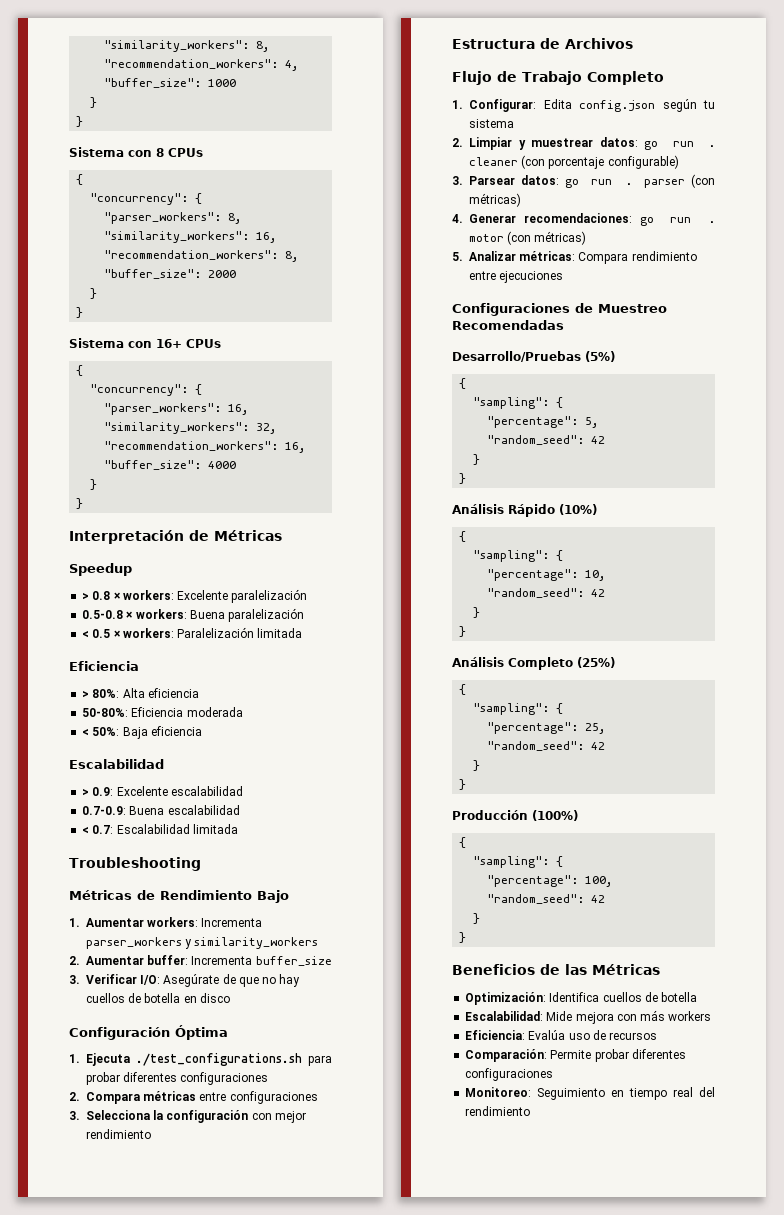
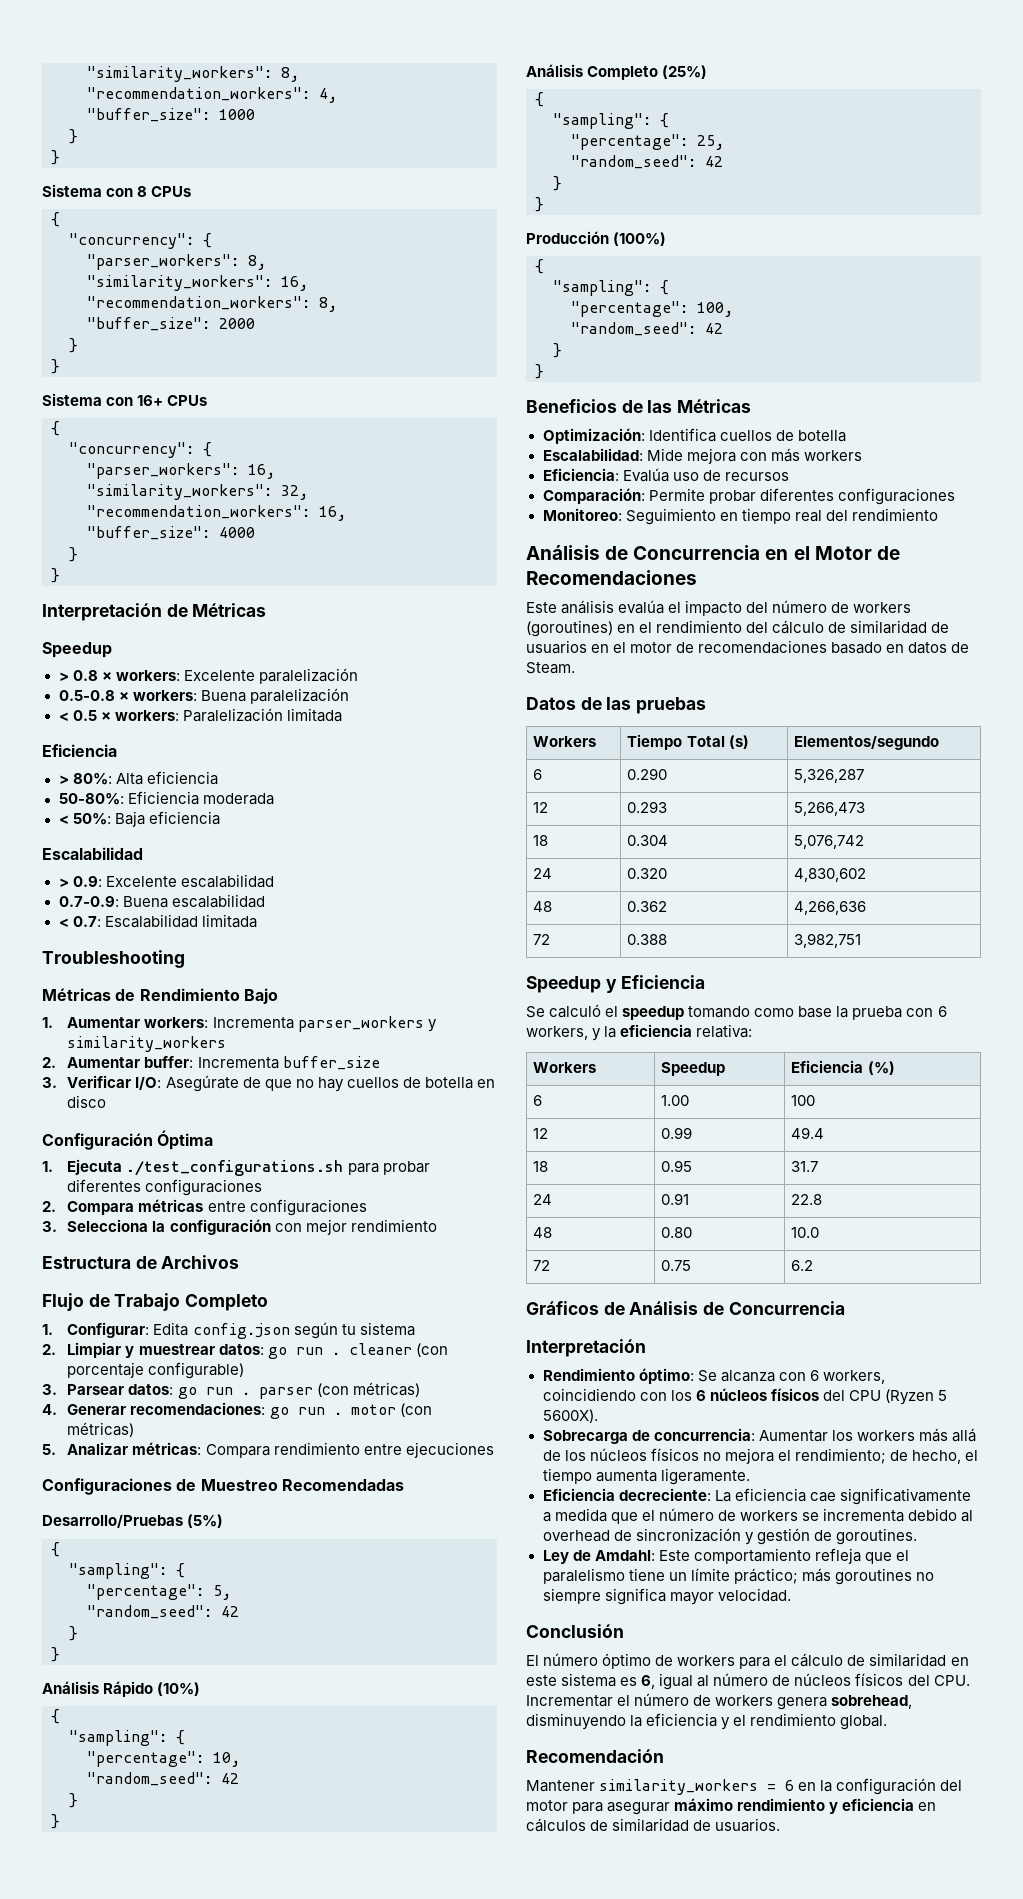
+ Análisis de Concurrencia en el Motor de Recomendaciones
+ Este análisis evalúa el impacto del número de workers (goroutines) en el rendimiento del cálculo de similaridad de usuarios en el motor de recomendaciones basado en datos de Steam.
+ Datos de las pruebas
+ Workers | Tiempo Total (s) | Elementos/segundo
+ 6 | 0.290 | 5,326,287
+ 12 | 0.293 | 5,266,473
+ 18 | 0.304 | 5,076,742
+ 24 | 0.320 | 4,830,602
+ 48 | 0.362 | 4,266,636
+ 72 | 0.388 | 3,982,751
+ Speedup y Eficiencia
+ Se calculó el speedup tomando como base la prueba con 6 workers, y la eficiencia relativa:
+ Workers | Speedup | Eficiencia (%)
+ 6 | 1.00 | 100
+ 12 | 0.99 | 49.4
+ 18 | 0.95 | 31.7
+ 24 | 0.91 | 22.8
+ 48 | 0.80 | 10.0
+ 72 | 0.75 | 6.2
+ Gráficos de Análisis de Concurrencia
+ Interpretación
+ Rendimiento óptimo: Se alcanza con 6 workers, coincidiendo con los 6 núcleos físicos del CPU (Ryzen 5 5600X).
+ Sobrecarga de concurrencia: Aumentar los workers más allá de los núcleos físicos no mejora el rendimiento; de hecho, el tiempo aumenta ligeramente.
+ Eficiencia decreciente: La eficiencia cae significativamente a medida que el número de workers se incrementa debido al overhead de sincronización y gestión de goroutines.
+ Ley de Amdahl: Este comportamiento refleja que el paralelismo tiene un límite práctico; más goroutines no siempre significa mayor velocidad.
+ Conclusión
+ El número óptimo de workers para el cálculo de similaridad en este sistema es 6, igual al número de núcleos físicos del CPU. Incrementar el número de workers genera sobrehead, disminuyendo la eficiencia y el rendimiento global.
+ Recomendación
+ Mantener similarity_workers = 6 en la configuración del motor para asegurar máximo rendimiento y eficiencia en cálculos de similaridad de usuarios.

